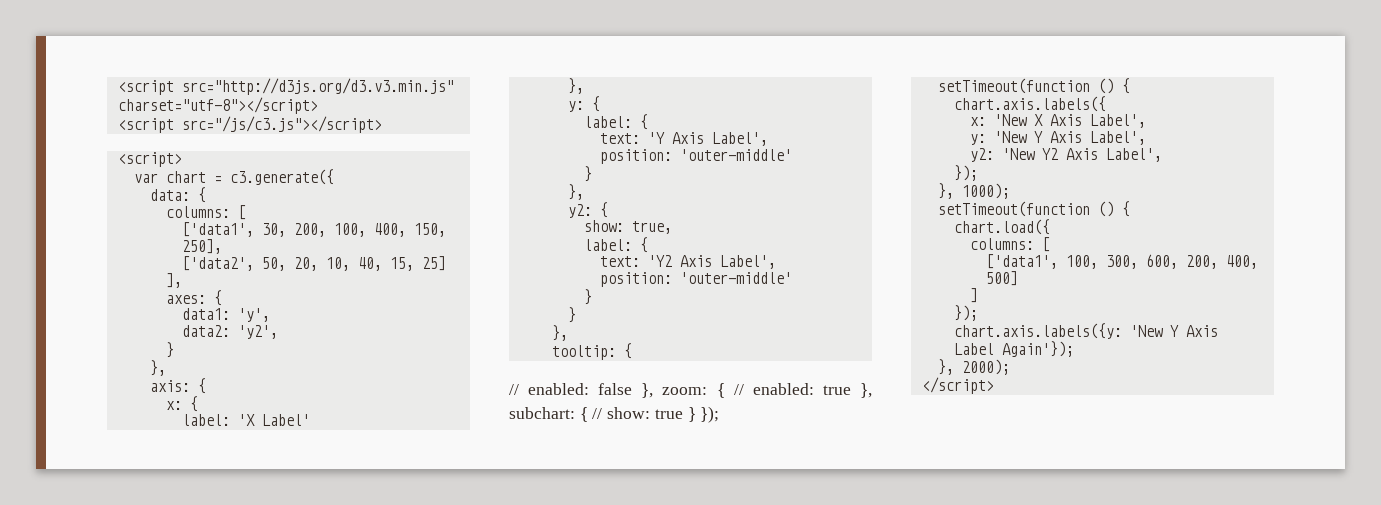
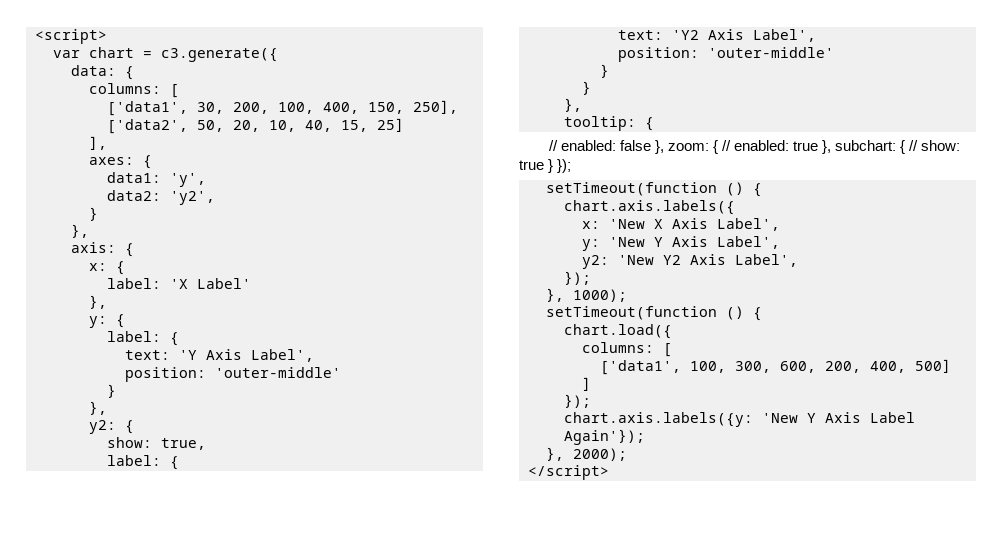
- <script src="http://d3js.org/d3.v3.min.js" charset="utf-8"></script>
- <script src="/js/c3.js"></script>

